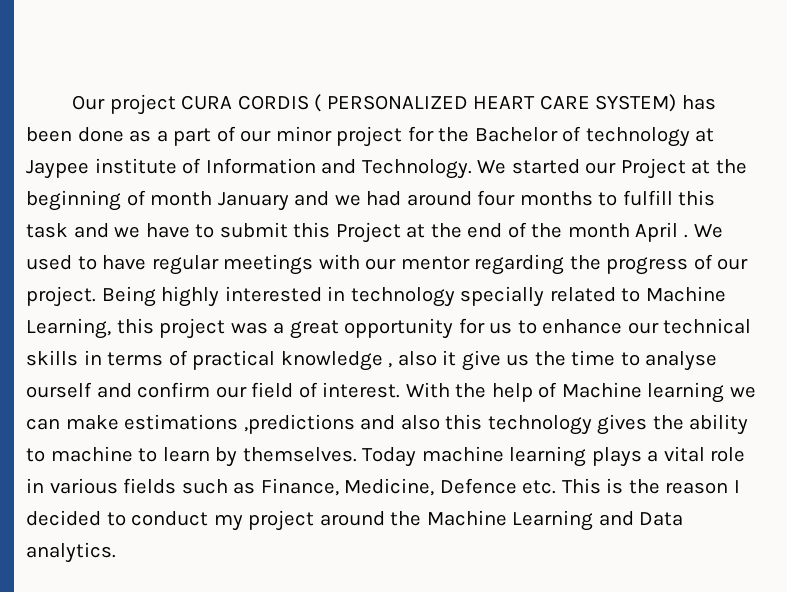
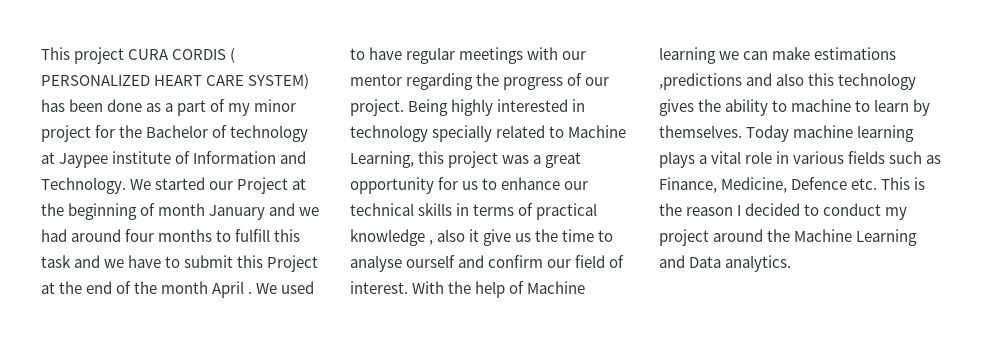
- Our project CURA CORDIS ( PERSONALIZED HEART CARE SYSTEM) has been done as a part of our minor project for the Bachelor of technology at Jaypee institute of Information and Technology.
+ This project CURA CORDIS ( PERSONALIZED HEART CARE SYSTEM) has been done as a part of my minor project for the Bachelor of technology at Jaypee institute of Information and Technology.

